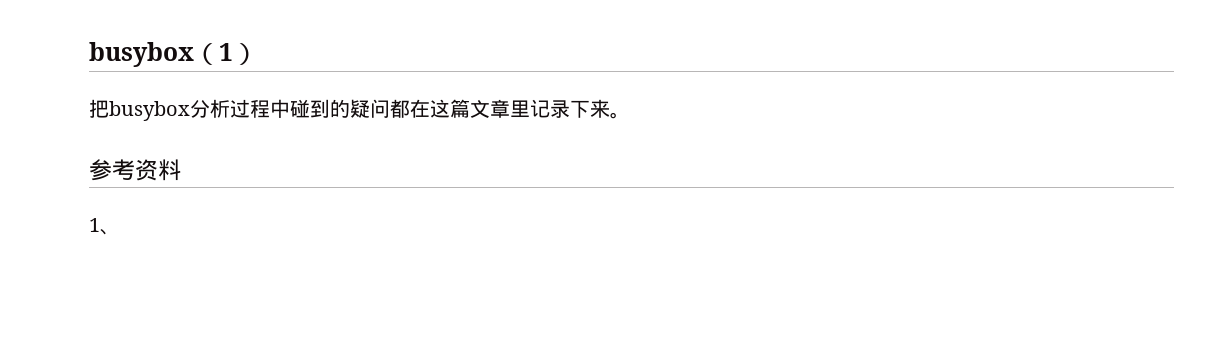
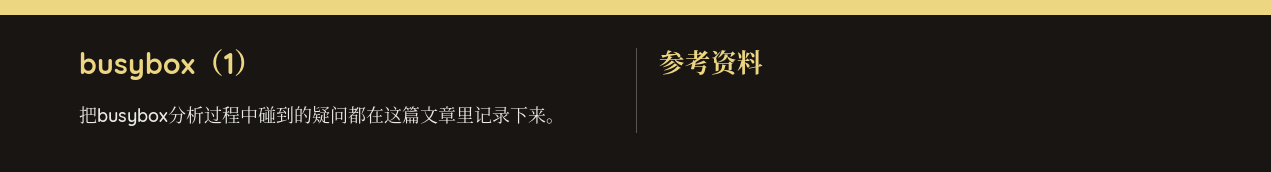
- 1、

